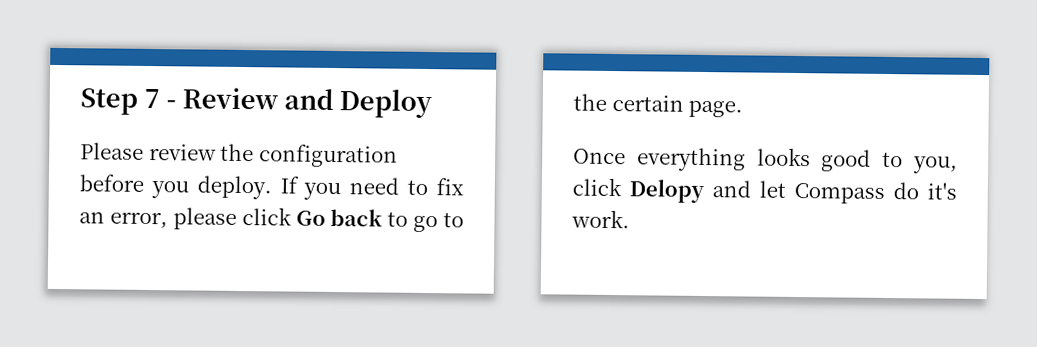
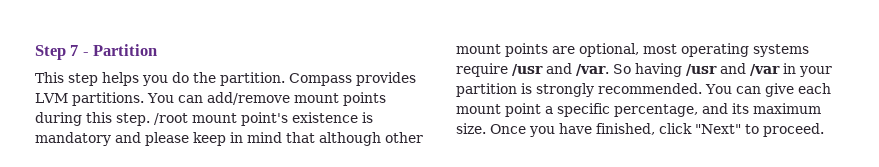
- Step 7 - Review and Deploy
- Please review the configuration before you deploy. If you need to fix an error, please click Go back to go to the certain page.
- Once everything looks good to you, click Delopy and let Compass do it's work.
+ Step 7 - Partition
+ This step helps you do the partition. Compass provides LVM partitions. You can add/remove mount points during this step. /root mount point's existence is mandatory and please keep in mind that although other mount points are optional, most operating systems require /usr and /var. So having /usr and /var in your partition is strongly recommended. You can give each mount point a specific percentage, and its maximum size. Once you have finished, click "Next" to proceed.

